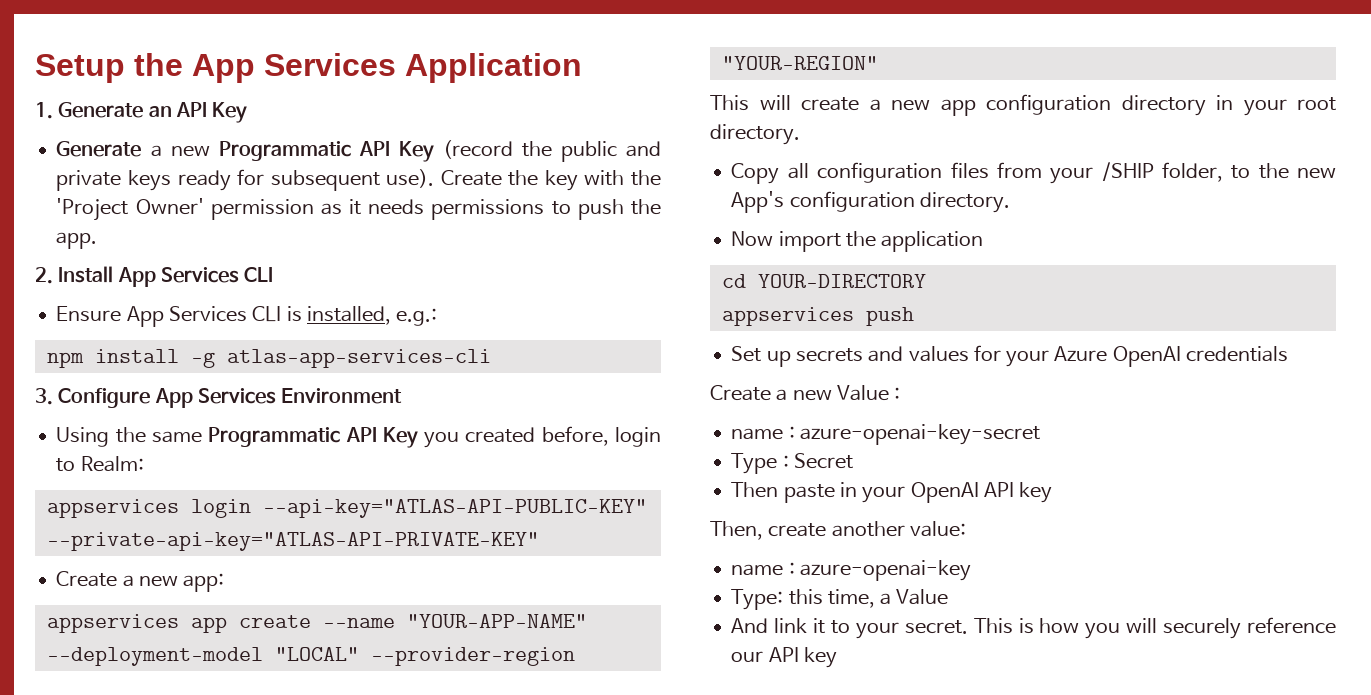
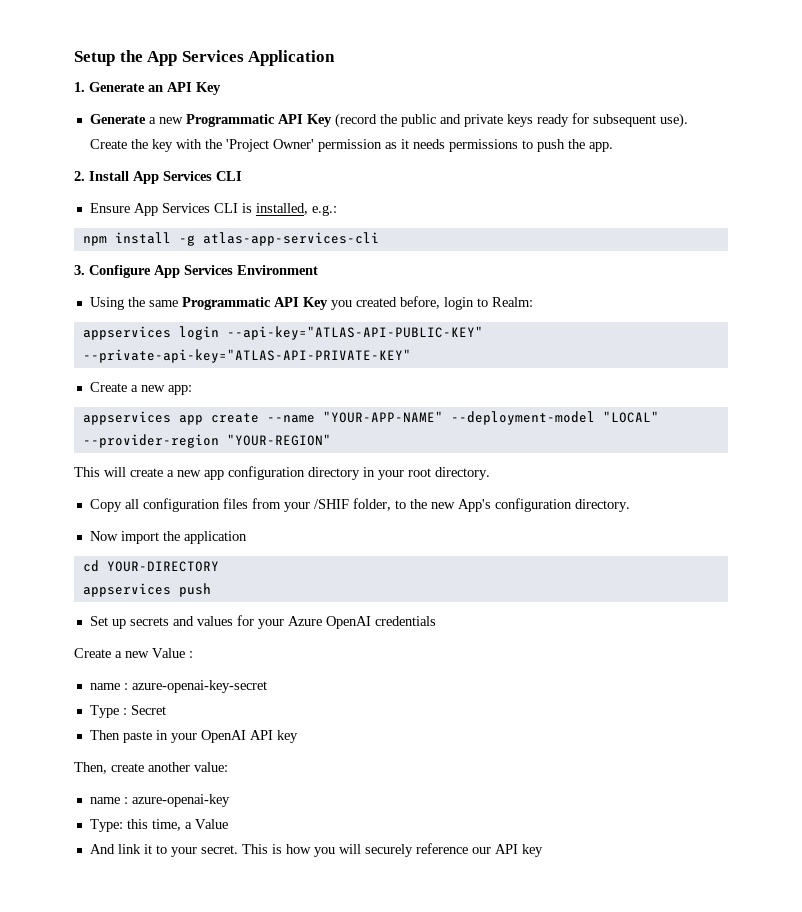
- Copy all configuration files from your /SHIP folder, to the new App's configuration directory.
+ Copy all configuration files from your /SHIF folder, to the new App's configuration directory.

